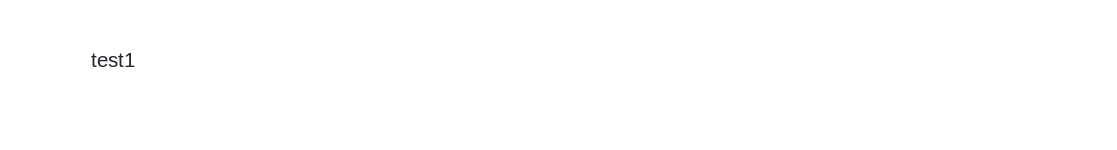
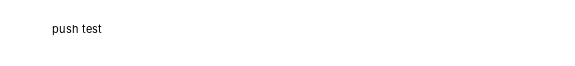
- test1
+ push test

